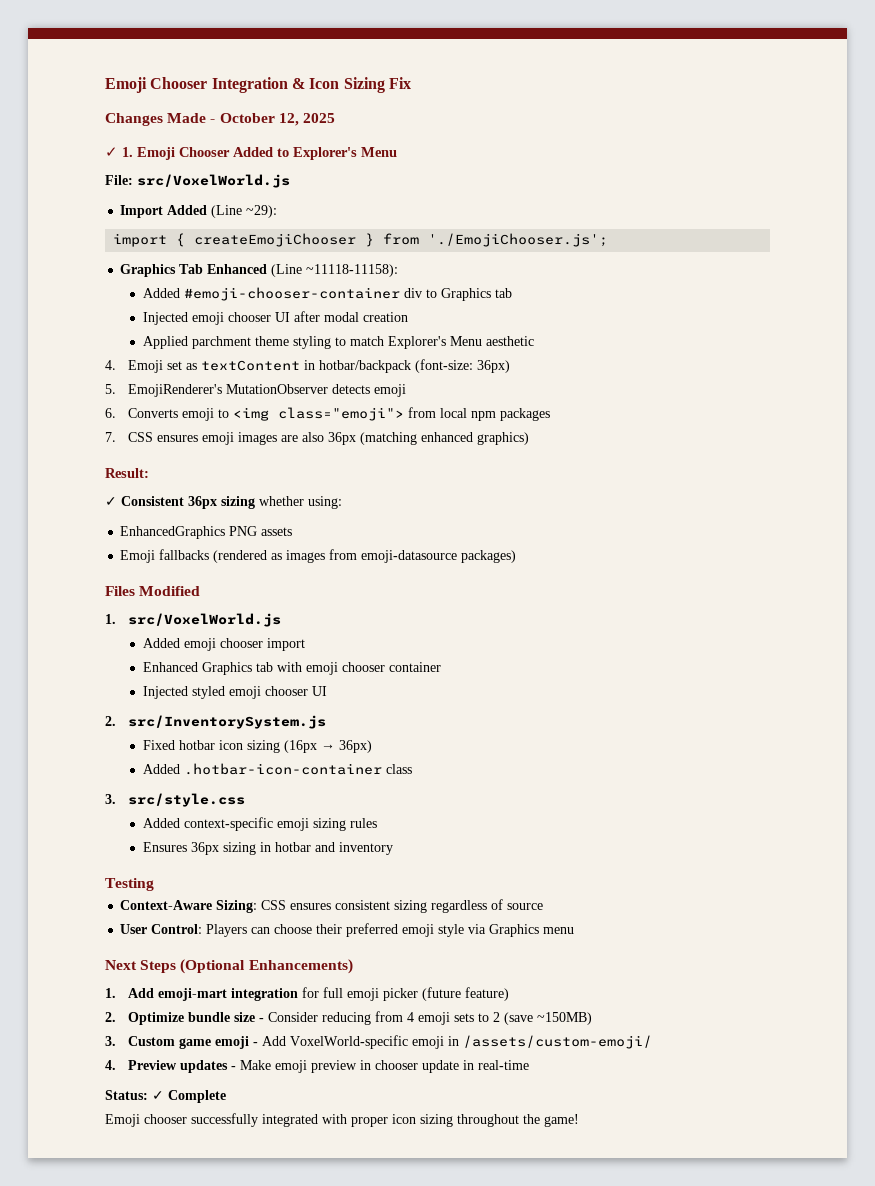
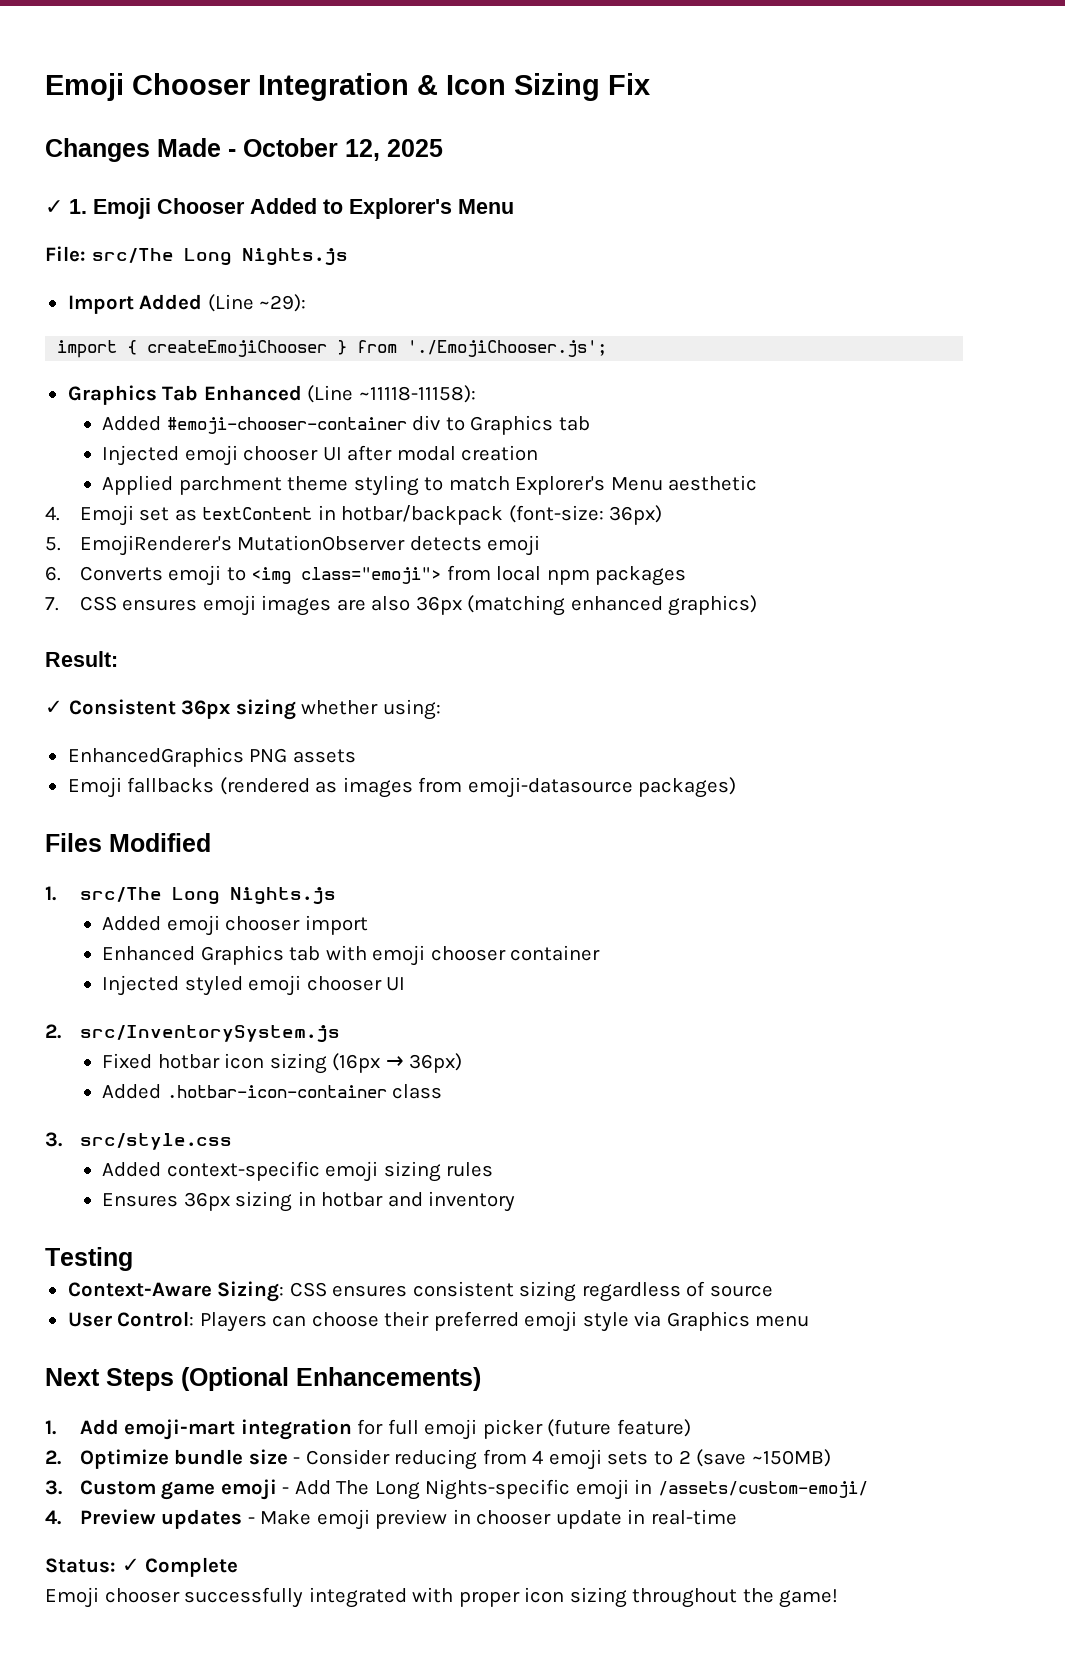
- File: src/VoxelWorld.js
+ File: src/The Long Nights.js
- 1. src/VoxelWorld.js
+ 1. src/The Long Nights.js
- 3. Custom game emoji - Add VoxelWorld-specific emoji in /assets/custom-emoji/
+ 3. Custom game emoji - Add The Long Nights-specific emoji in /assets/custom-emoji/

